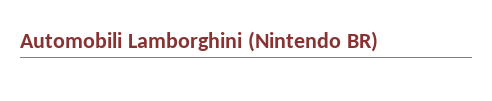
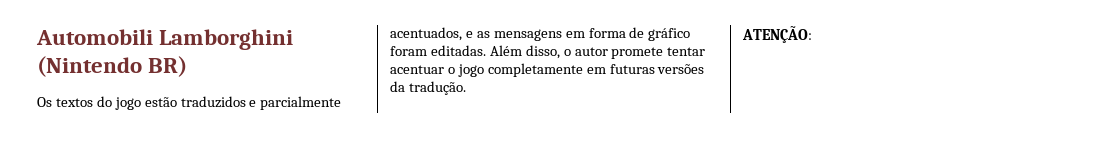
+ Os textos do jogo estão traduzidos e parcialmente acentuados, e as mensagens em forma de gráfico foram editadas. Além disso, o autor promete tentar acentuar o jogo completamente em futuras versões da tradução.
+ ATENÇÃO:

